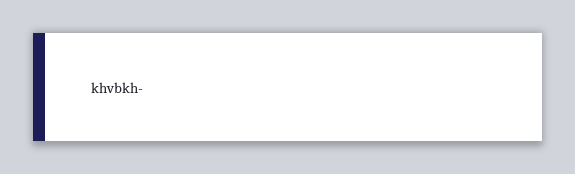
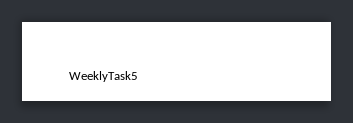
- khvbkh-
+ WeeklyTask5

